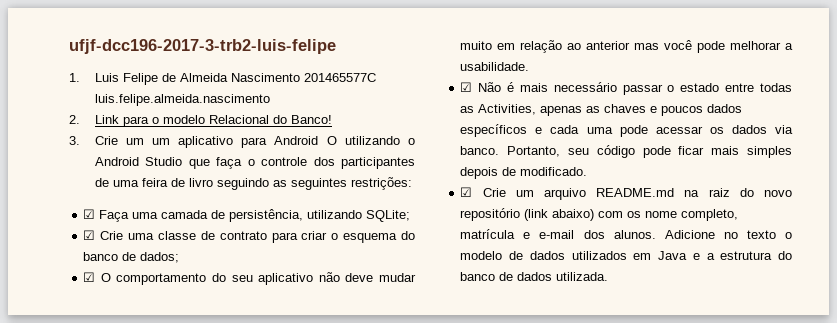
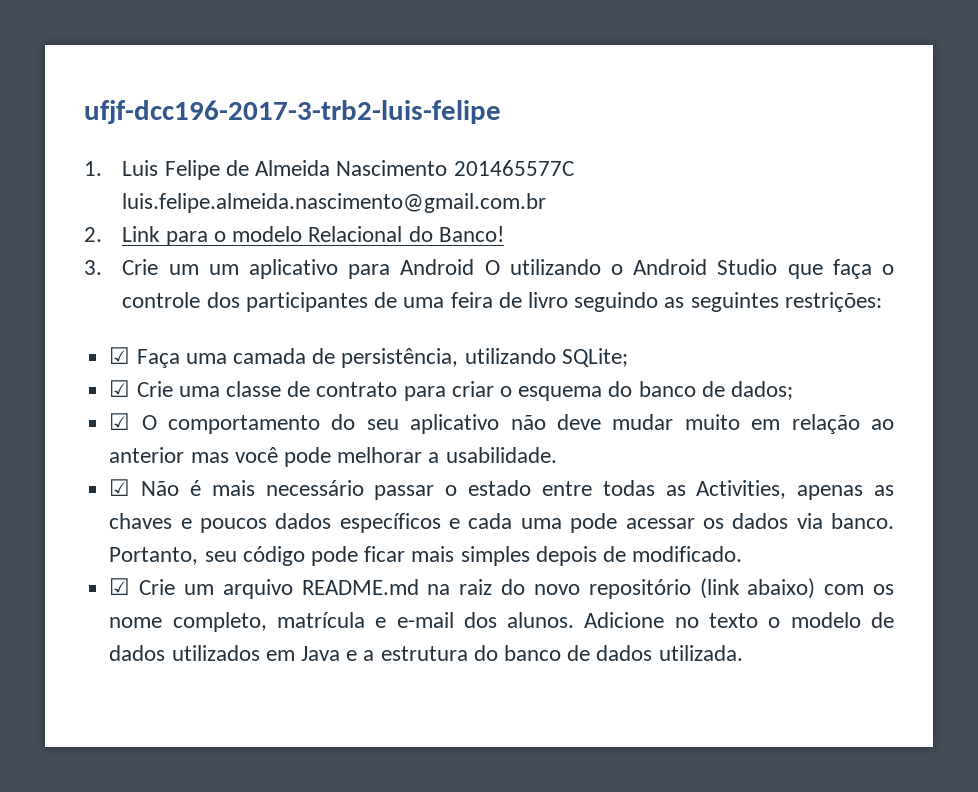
- 1. Luis Felipe de Almeida Nascimento 201465577C luis.felipe.almeida.nascimento
+ 1. Luis Felipe de Almeida Nascimento 201465577C luis.felipe.almeida.nascimento@gmail.com.br

